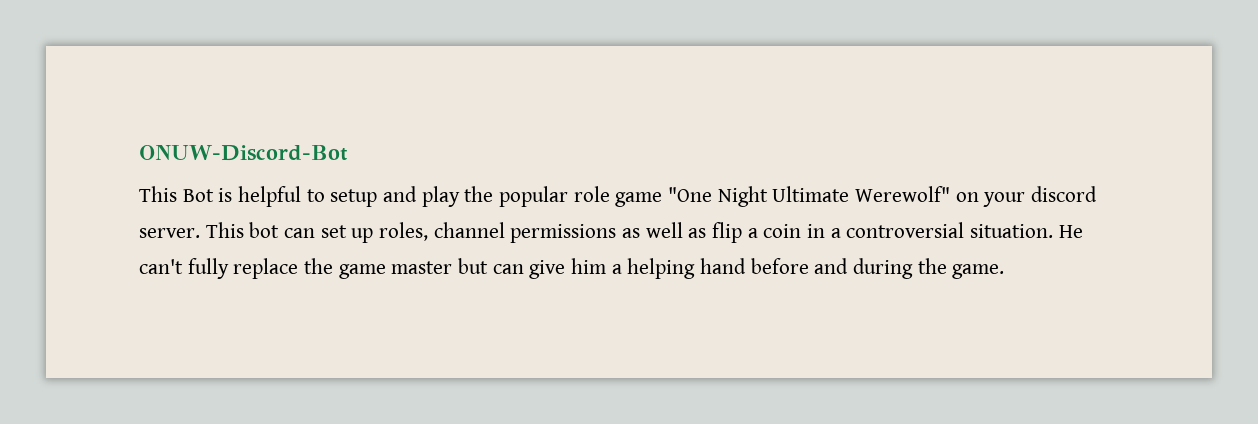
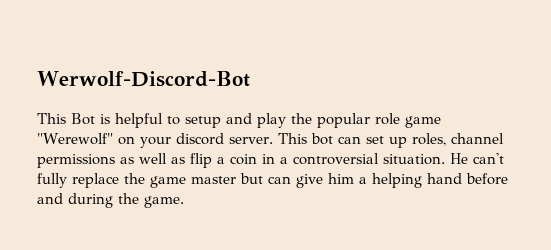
- ONUW-Discord-Bot
+ Werwolf-Discord-Bot
- This Bot is helpful to setup and play the popular role game "One Night Ultimate Werewolf" on your discord server.
+ This Bot is helpful to setup and play the popular role game "Werewolf" on your discord server.

